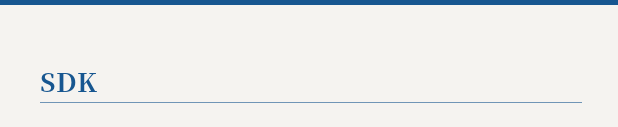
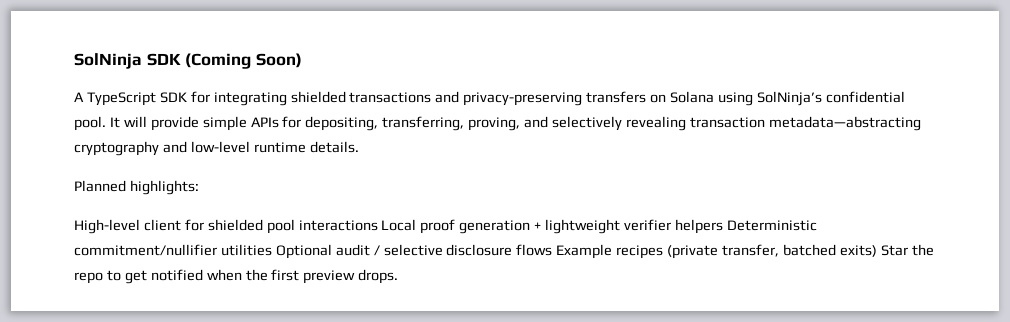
- SDK
+ SolNinja SDK (Coming Soon)
+ A TypeScript SDK for integrating shielded transactions and privacy-preserving transfers on Solana using SolNinja’s confidential pool. It will provide simple APIs for depositing, transferring, proving, and selectively revealing transaction metadata—abstracting cryptography and low-level runtime details.
+ Planned highlights:
+ High-level client for shielded pool interactions Local proof generation + lightweight verifier helpers Deterministic commitment/nullifier utilities Optional audit / selective disclosure flows Example recipes (private transfer, batched exits) Star the repo to get notified when the first preview drops.

